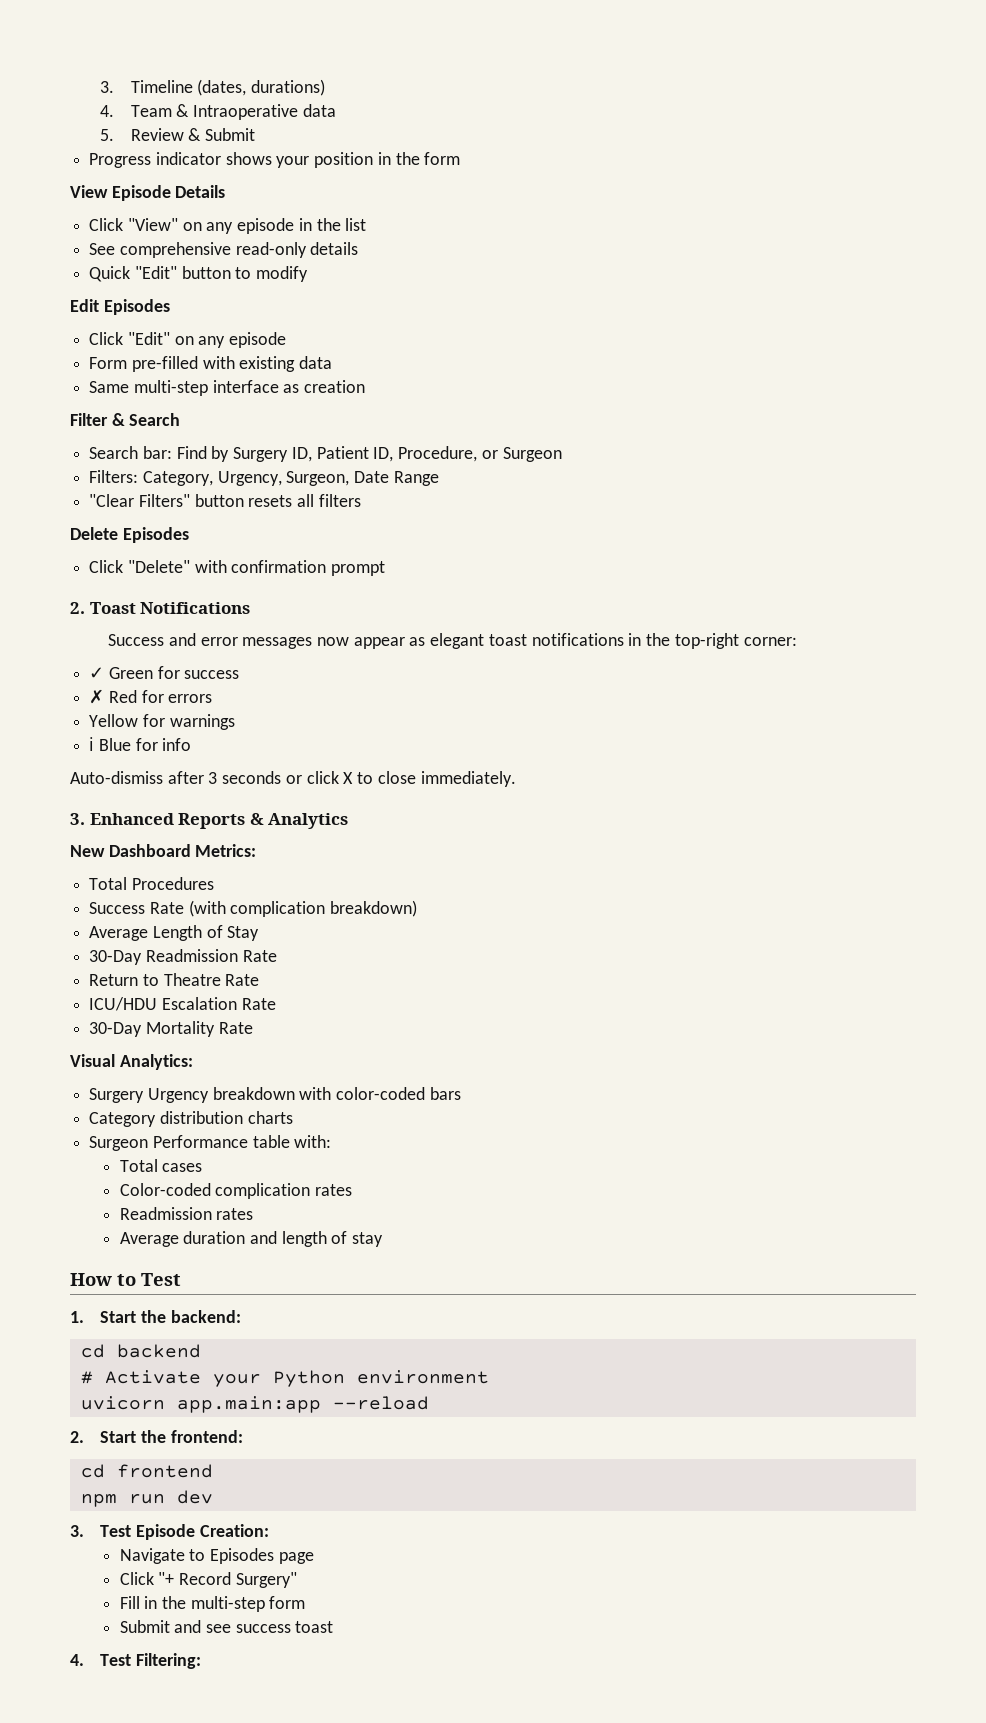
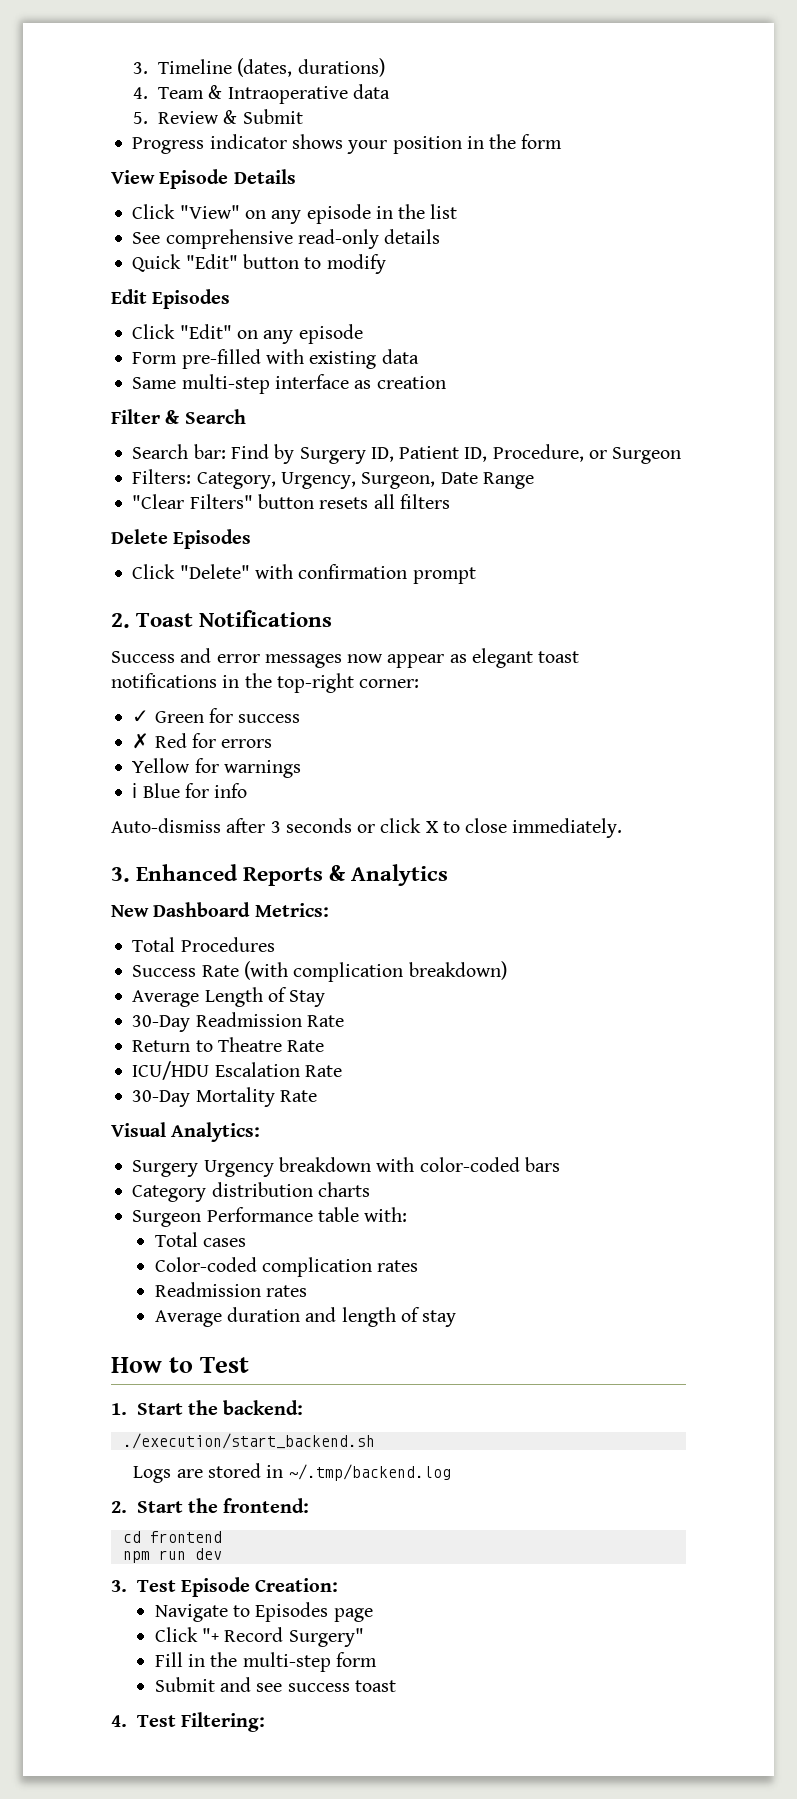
- cd backend
- # Activate your Python environment
- uvicorn app.main:app --reload
+ ./execution/start_backend.sh
+ Logs are stored in ~/.tmp/backend.log

